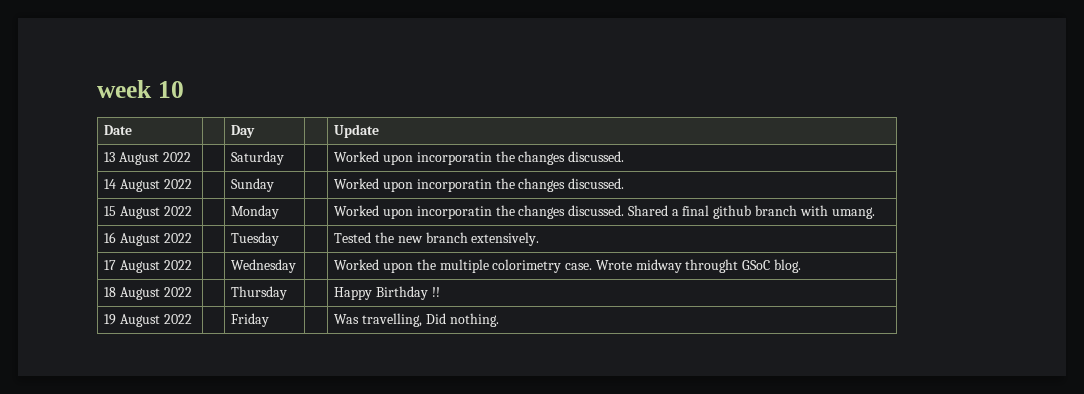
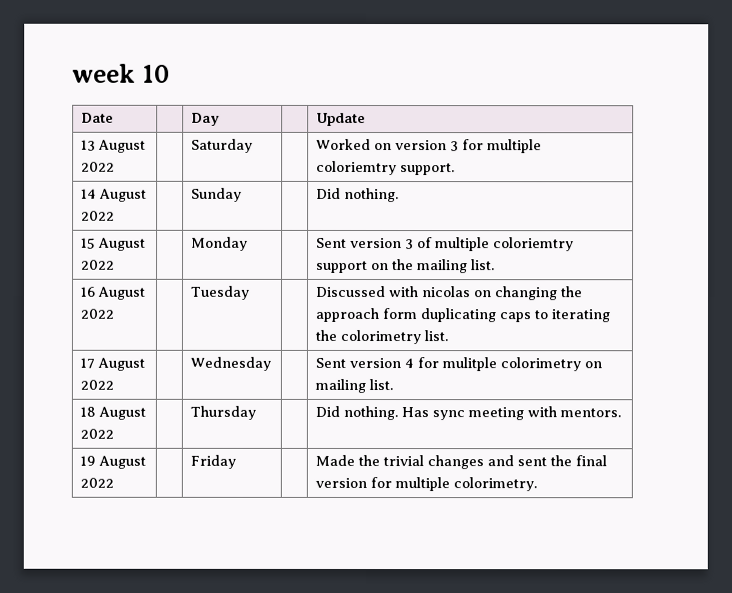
- 13 August 2022 | | Saturday | | Worked upon incorporatin the changes discussed.
- 14 August 2022 | | Sunday | | Worked upon incorporatin the changes discussed.
- 15 August 2022 | | Monday | | Worked upon incorporatin the changes discussed. Shared a final github branch with umang.
- 16 August 2022 | | Tuesday | | Tested the new branch extensively.
- 17 August 2022 | | Wednesday | | Worked upon the multiple colorimetry case. Wrote midway throught GSoC blog.
- 18 August 2022 | | Thursday | | Happy Birthday !!
- 19 August 2022 | | Friday | | Was travelling, Did nothing.
+ 13 August 2022 | | Saturday | | Worked on version 3 for multiple coloriemtry support.
+ 14 August 2022 | | Sunday | | Did nothing.
+ 15 August 2022 | | Monday | | Sent version 3 of multiple coloriemtry support on the mailing list.
+ 16 August 2022 | | Tuesday | | Discussed with nicolas on changing the approach form duplicating caps to iterating the colorimetry list.
+ 17 August 2022 | | Wednesday | | Sent version 4 for mulitple colorimetry on mailing list.
+ 18 August 2022 | | Thursday | | Did nothing. Has sync meeting with mentors.
+ 19 August 2022 | | Friday | | Made the trivial changes and sent the final version for multiple colorimetry.

